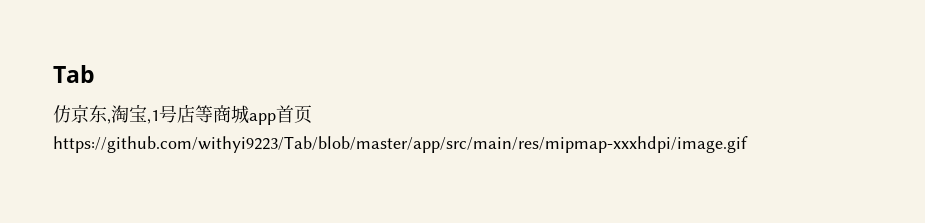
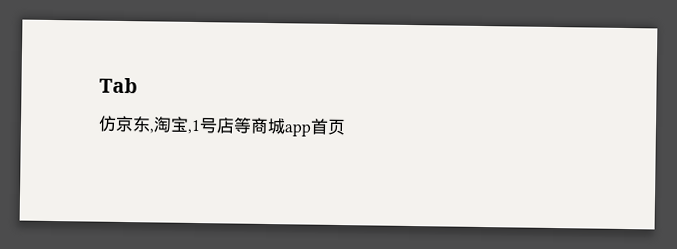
- 仿京东,淘宝,1号店等商城app首页https://github.com/withyi9223/Tab/blob/master/app/src/main/res/mipmap-xxxhdpi/image.gif
+ 仿京东,淘宝,1号店等商城app首页

